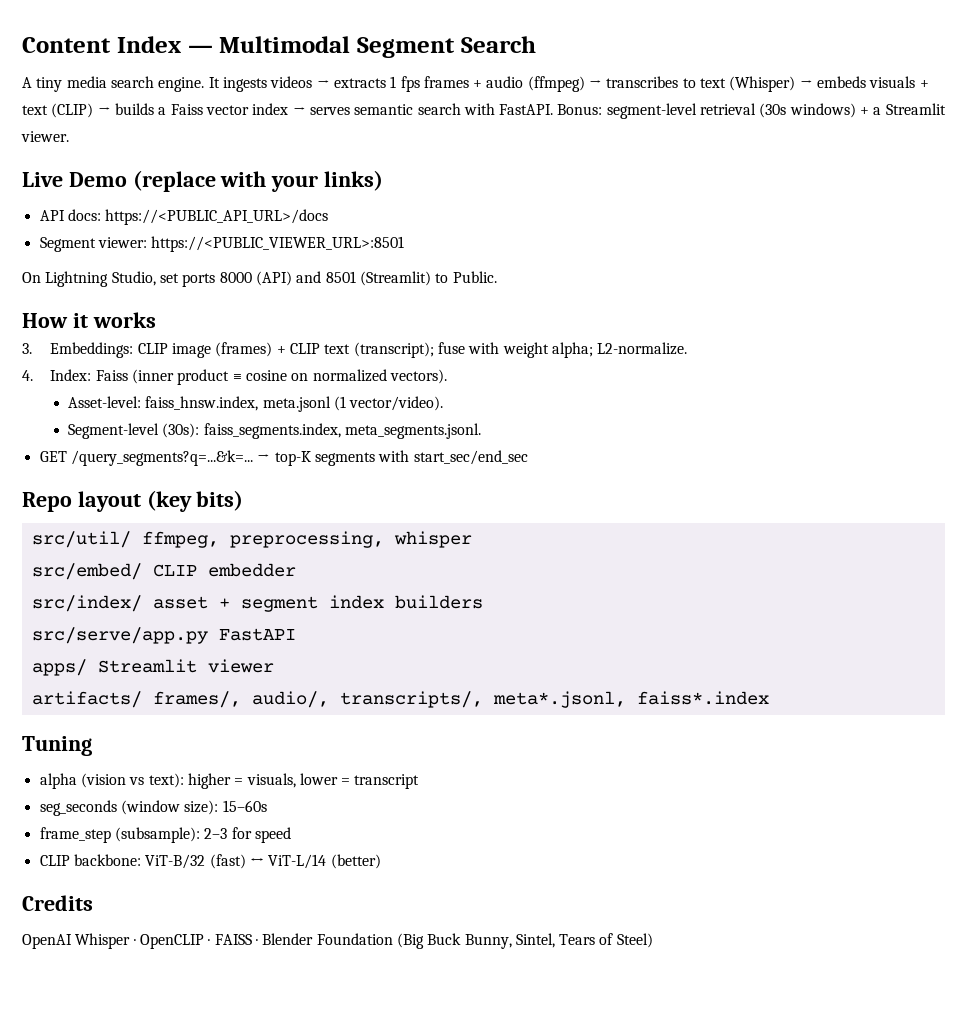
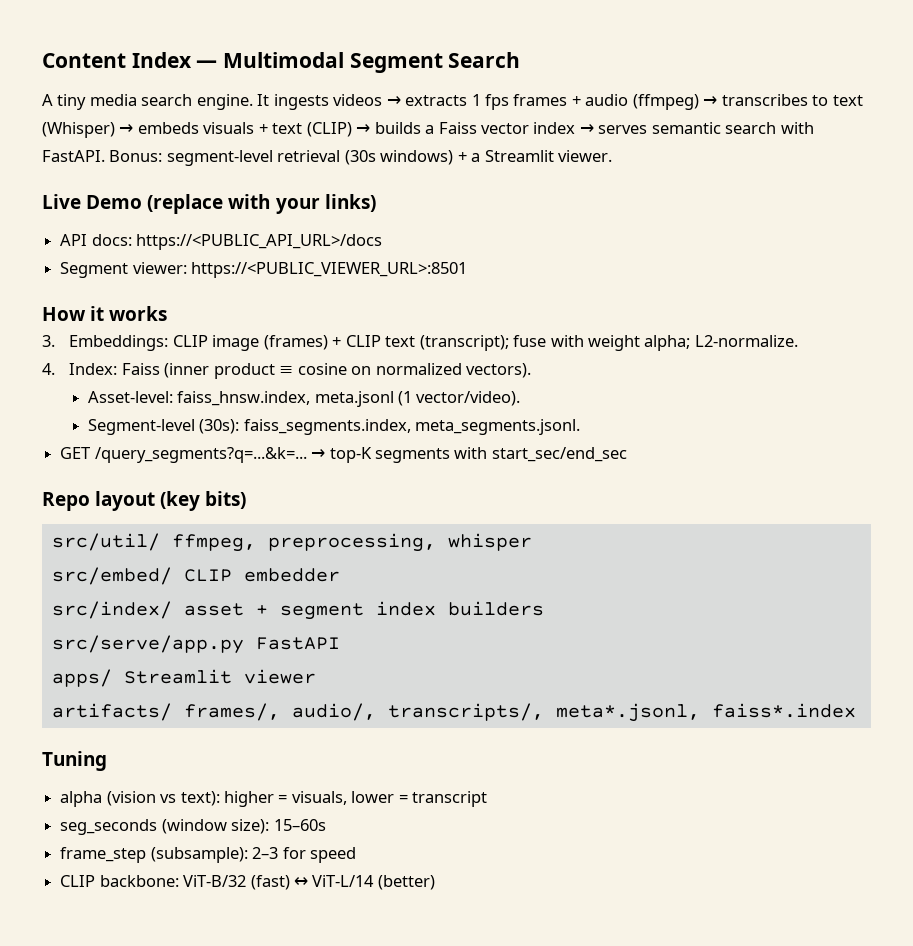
- On Lightning Studio, set ports 8000 (API) and 8501 (Streamlit) to Public.
- Credits
- OpenAI Whisper · OpenCLIP · FAISS · Blender Foundation (Big Buck Bunny, Sintel, Tears of Steel)

